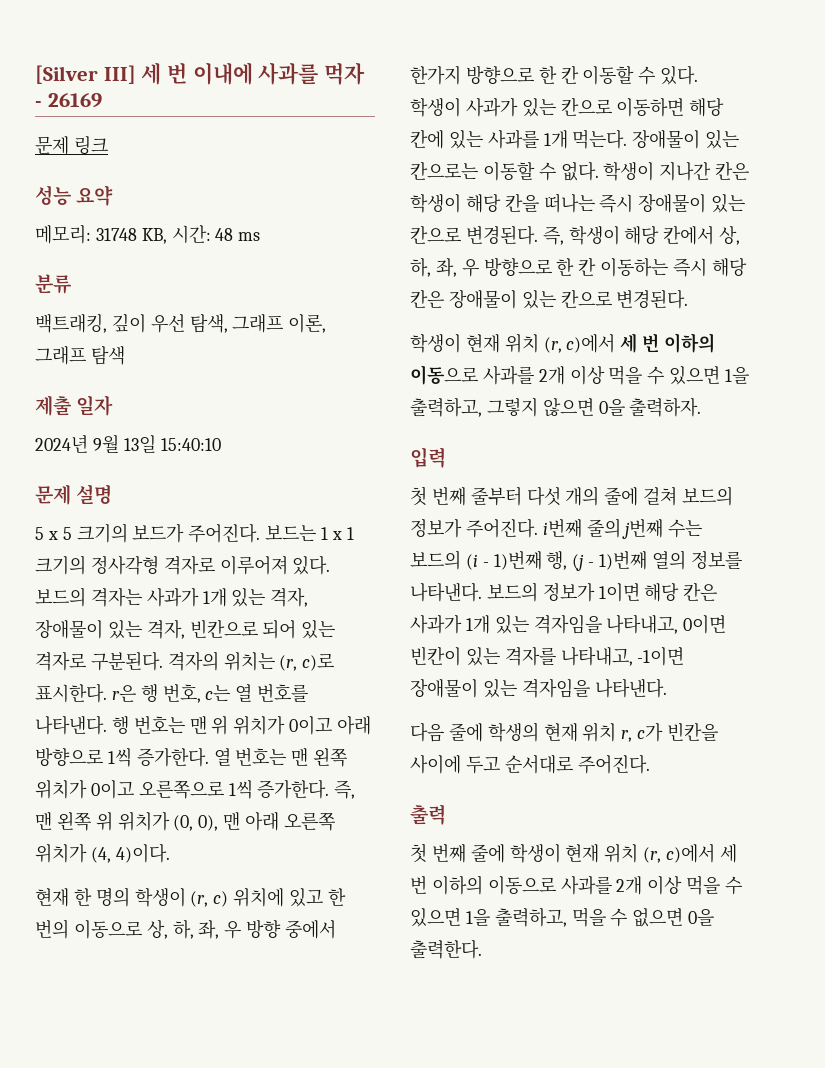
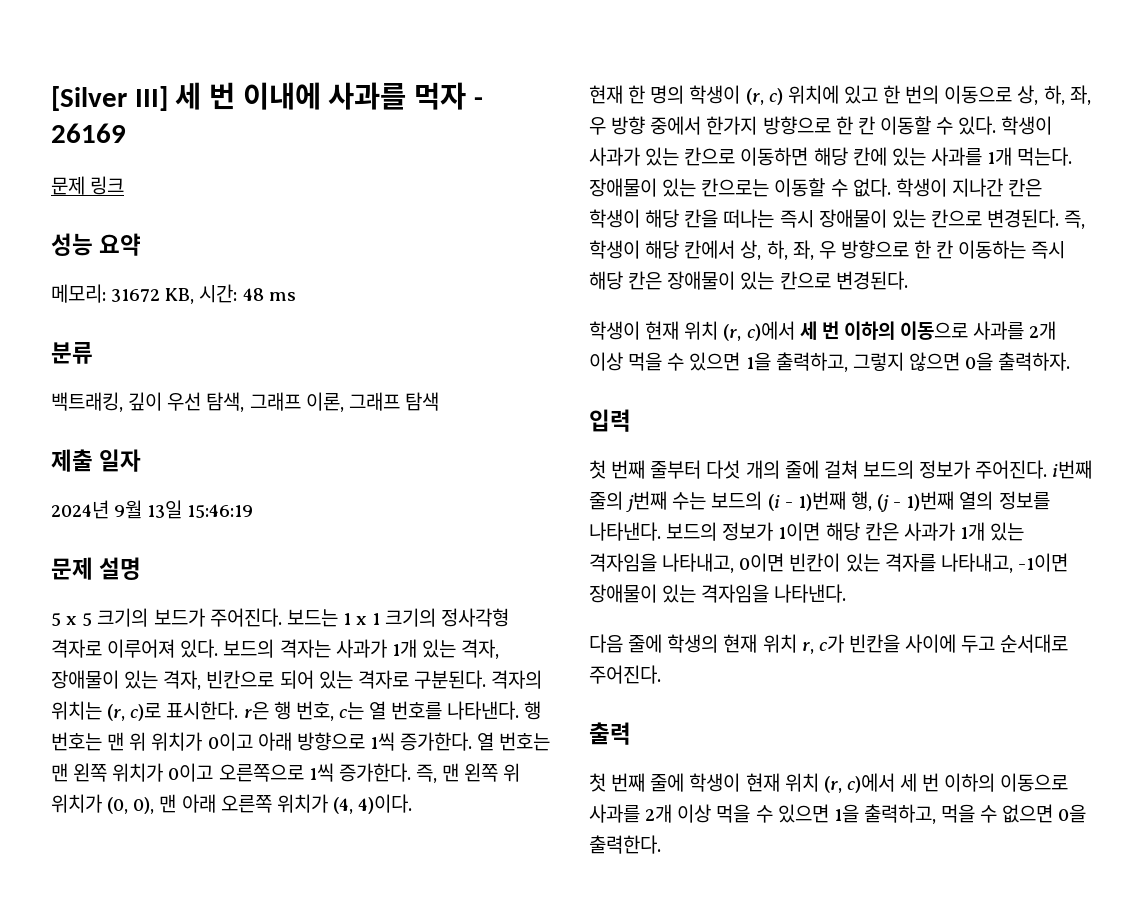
- 메모리: 31748 KB, 시간: 48 ms
+ 메모리: 31672 KB, 시간: 48 ms
- 2024년 9월 13일 15:40:10
+ 2024년 9월 13일 15:46:19

